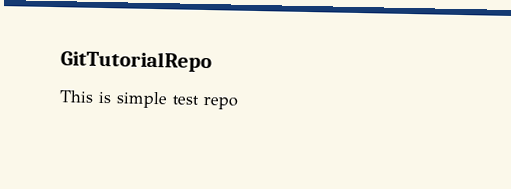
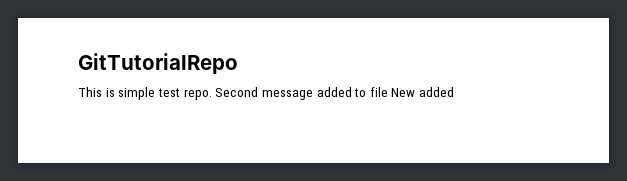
- This is simple test repo
+ This is simple test repo. Second message added to file New added

